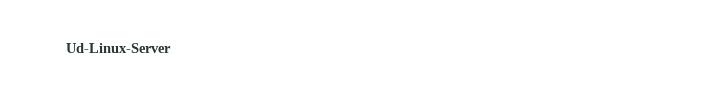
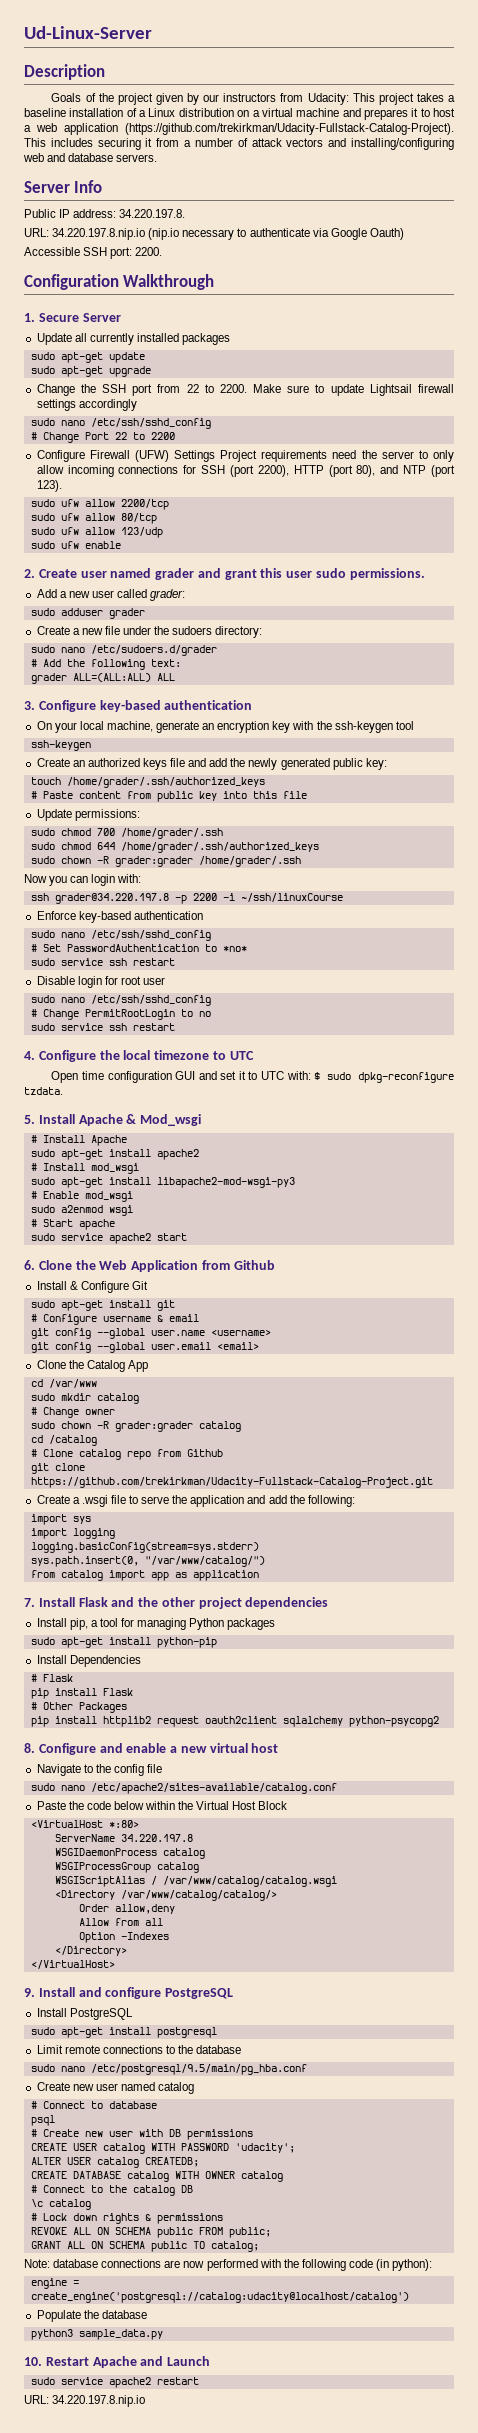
+ Description
+ Goals of the project given by our instructors from Udacity: This project takes a baseline installation of a Linux distribution on a virtual machine and prepares it to host a web application (https://github.com/trekirkman/Udacity-Fullstack-Catalog-Project). This includes securing it from a number of attack vectors and installing/configuring web and database servers.
+ Server Info
+ Public IP address: 34.220.197.8.
+ URL: 34.220.197.8.nip.io (nip.io necessary to authenticate via Google Oauth)
+ Accessible SSH port: 2200.
+ Configuration Walkthrough
+ 1. Secure Server
+ Update all currently installed packages
+ sudo apt-get update
+ sudo apt-get upgrade
+ Change the SSH port from 22 to 2200. Make sure to update Lightsail firewall settings accordingly
+ sudo nano /etc/ssh/sshd_config
+ # Change Port 22 to 2200
+ Configure Firewall (UFW) Settings Project requirements need the server to only allow incoming connections for SSH (port 2200), HTTP (port 80), and NTP (port 123).
+ sudo ufw allow 2200/tcp
+ sudo ufw allow 80/tcp
+ sudo ufw allow 123/udp
+ sudo ufw enable
+ 2. Create user named grader and grant this user sudo permissions.
+ Add a new user called grader:
+ sudo adduser grader
+ Create a new file under the sudoers directory:
+ sudo nano /etc/sudoers.d/grader
+ # Add the following text:
+ grader ALL=(ALL:ALL) ALL
+ 3. Configure key-based authentication
+ On your local machine, generate an encryption key with the ssh-keygen tool
+ ssh-keygen
+ Create an authorized keys file and add the newly generated public key:
+ touch /home/grader/.ssh/authorized_keys
+ # Paste content from public key into this file
+ Update permissions:
+ sudo chmod 700 /home/grader/.ssh
+ sudo chmod 644 /home/grader/.ssh/authorized_keys
+ sudo chown -R grader:grader /home/grader/.ssh
+ Now you can login with:
+ ssh grader@34.220.197.8 -p 2200 -i ~/ssh/linuxCourse
+ Enforce key-based authentication
+ sudo nano /etc/ssh/sshd_config
+ # Set PasswordAuthentication to *no*
+ sudo service ssh restart
+ Disable login for root user
+ sudo nano /etc/ssh/sshd_config
+ # Change PermitRootLogin to no
+ sudo service ssh restart
+ 4. Configure the local timezone to UTC
+ Open time configuration GUI and set it to UTC with: $ sudo dpkg-reconfigure tzdata.
+ 5. Install Apache & Mod_wsgi
+ # Install Apache
+ sudo apt-get install apache2
+ # Install mod_wsgi
+ sudo apt-get install libapache2-mod-wsgi-py3
+ # Enable mod_wsgi
+ sudo a2enmod wsgi
+ # Start apache
+ sudo service apache2 start
+ 6. Clone the Web Application from Github
+ Install & Configure Git
+ sudo apt-get install git
+ # Configure username & email
+ git config --global user.name <username>
+ git config --global user.email <email>
+ Clone the Catalog App
+ cd /var/www
+ sudo mkdir catalog
+ # Change owner
+ sudo chown -R grader:grader catalog
+ cd /catalog
+ # Clone catalog repo from Github
+ git clone https://github.com/trekirkman/Udacity-Fullstack-Catalog-Project.git
+ Create a .wsgi file to serve the application and add the following:
+ import sys
+ import logging
+ logging.basicConfig(stream=sys.stderr)
+ sys.path.insert(0, "/var/www/catalog/")
+ from catalog import app as application
+ 7. Install Flask and the other project dependencies
+ Install pip, a tool for managing Python packages
+ sudo apt-get install python-pip
+ Install Dependencies
+ # Flask
+ pip install Flask
+ # Other Packages
+ pip install httplib2 request oauth2client sqlalchemy python-psycopg2
+ 8. Configure and enable a new virtual host
+ Navigate to the config file
+ sudo nano /etc/apache2/sites-available/catalog.conf
+ Paste the code below within the Virtual Host Block
+ <VirtualHost *:80>
+ ServerName 34.220.197.8
+ WSGIDaemonProcess catalog
+ WSGIProcessGroup catalog
+ WSGIScriptAlias / /var/www/catalog/catalog.wsgi
+ <Directory /var/www/catalog/catalog/>
+ Order allow,deny
+ Allow from all
+ Option -Indexes
+ </Directory>
+ </VirtualHost>
+ 9. Install and configure PostgreSQL
+ Install PostgreSQL
+ sudo apt-get install postgresql
+ Limit remote connections to the database
+ sudo nano /etc/postgresql/9.5/main/pg_hba.conf
+ Create new user named catalog
+ # Connect to database
+ psql
+ # Create new user with DB permissions
+ CREATE USER catalog WITH PASSWORD 'udacity';
+ ALTER USER catalog CREATEDB;
+ CREATE DATABASE catalog WITH OWNER catalog
+ # Connect to the catalog DB
+ \c catalog
+ # Lock down rights & permissions
+ REVOKE ALL ON SCHEMA public FROM public;
+ GRANT ALL ON SCHEMA public TO catalog;
+ Note: database connections are now performed with the following code (in python):
+ engine = create_engine('postgresql://catalog:udacity@localhost/catalog')
+ Populate the database
+ python3 sample_data.py
+ 10. Restart Apache and Launch
+ sudo service apache2 restart
+ URL: 34.220.197.8.nip.io

